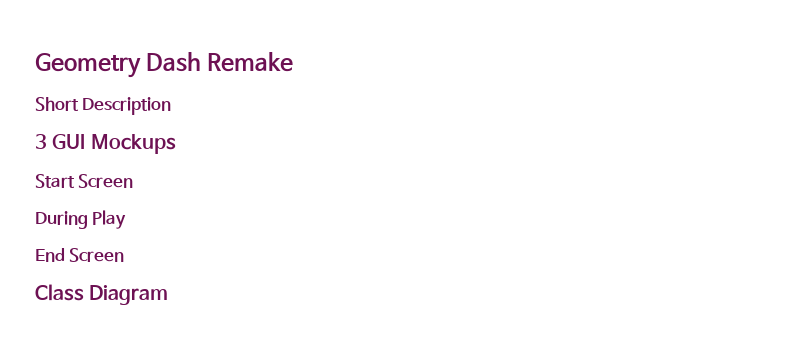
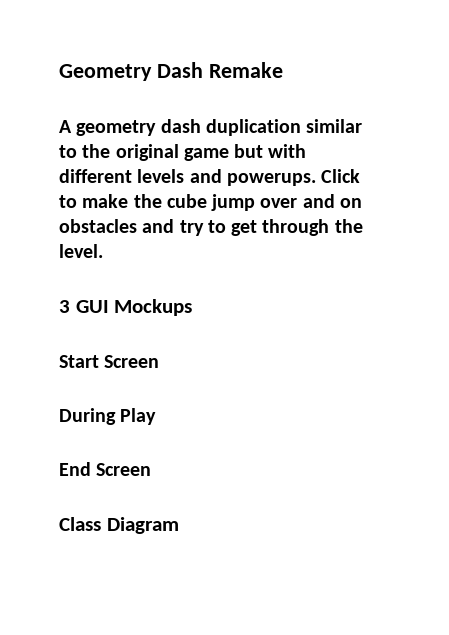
- Short Description
+ A geometry dash duplication similar to the original game but with different levels and powerups. Click to make the cube jump over and on obstacles and try to get through the level.

